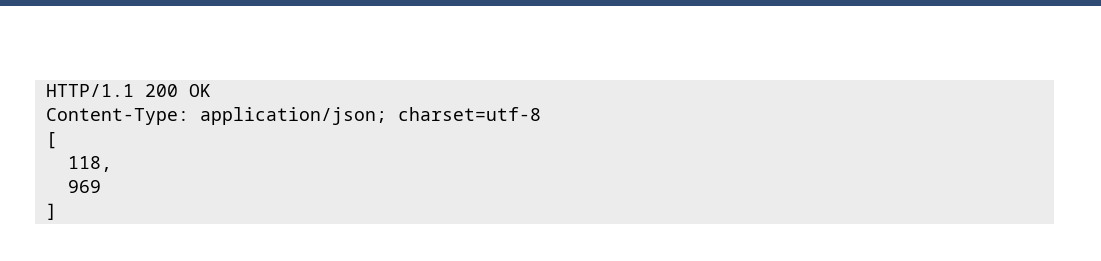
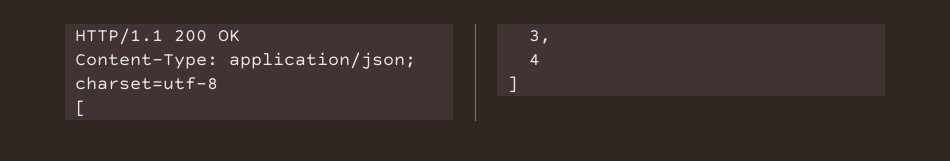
- 118,
- 969
+ 3,
+ 4

